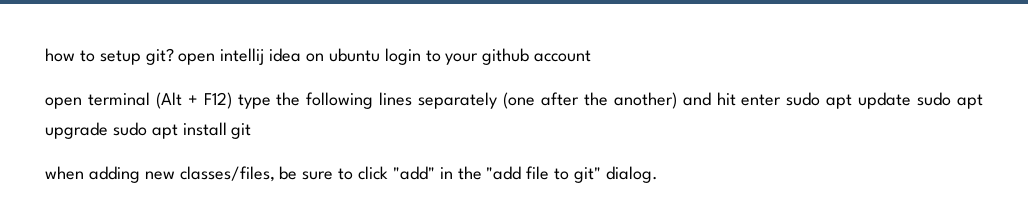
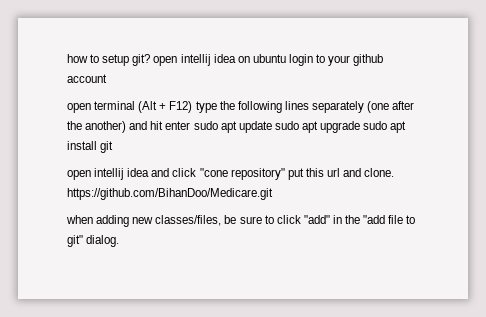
+ open intellij idea and click "cone repository" put this url and clone. https://github.com/BihanDoo/Medicare.git

